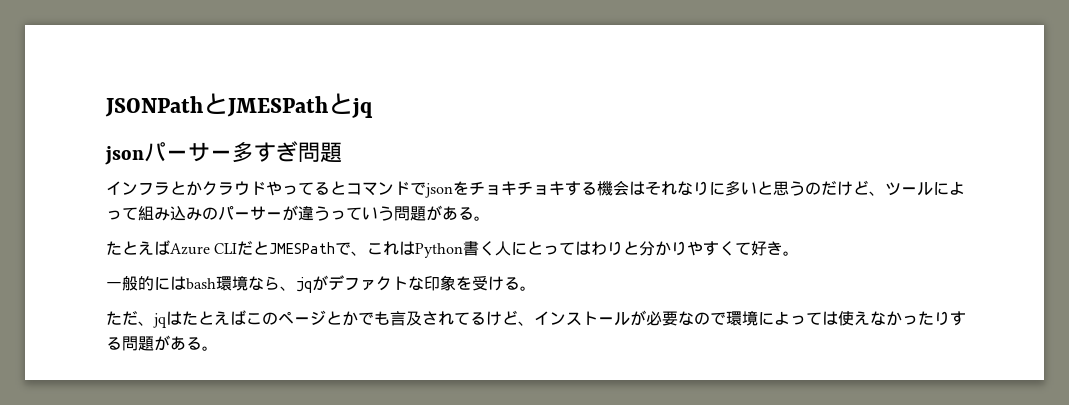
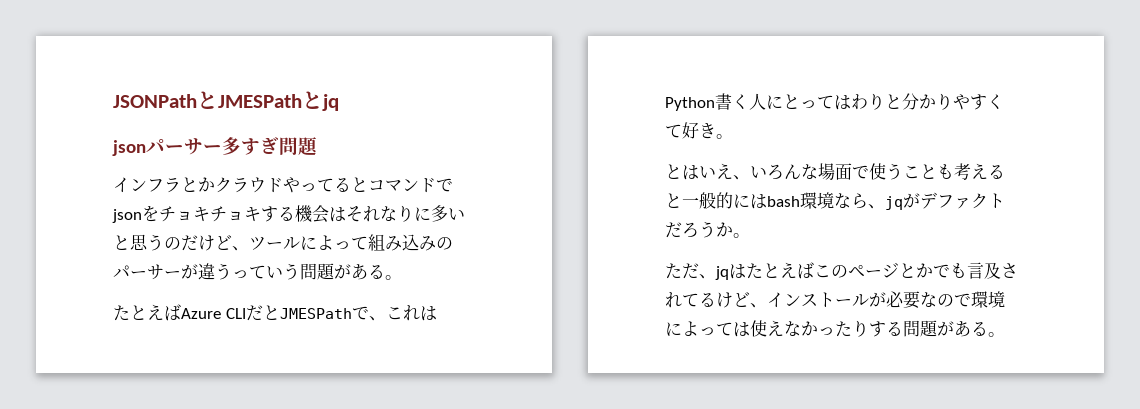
- 一般的にはbash環境なら、jqがデファクトな印象を受ける。
+ とはいえ、いろんな場面で使うことも考えると一般的にはbash環境なら、jqがデファクトだろうか。

